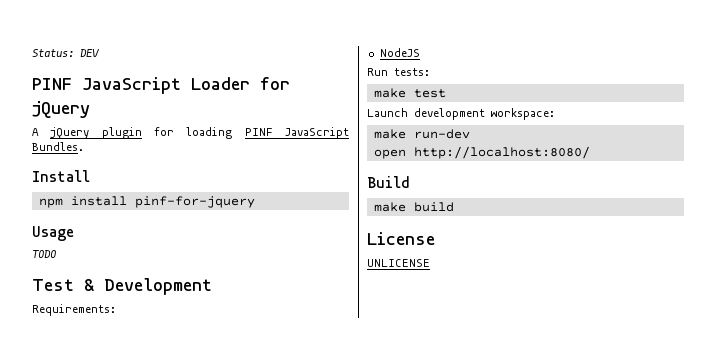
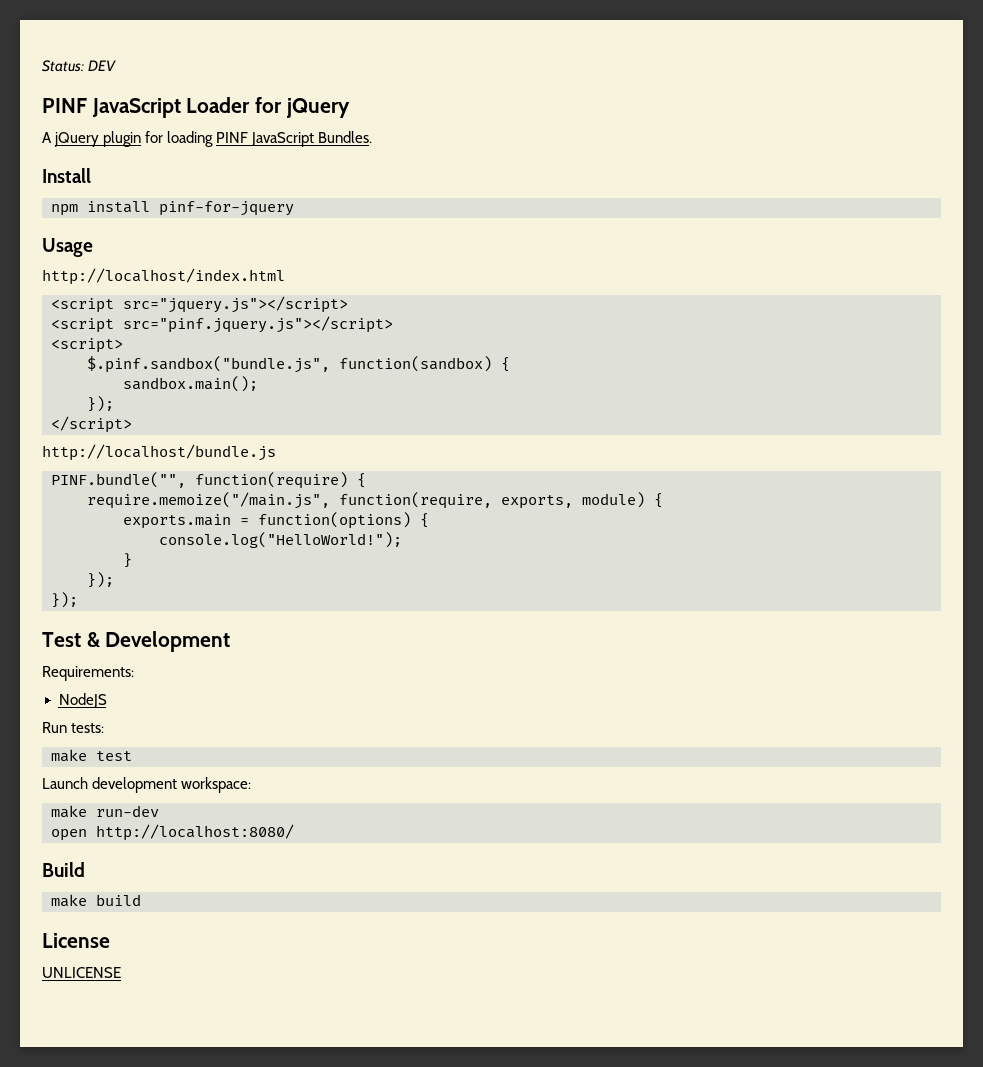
- TODO
+ http://localhost/index.html
+ <script src="jquery.js"></script>
+ <script src="pinf.jquery.js"></script>
+ <script>
+ $.pinf.sandbox("bundle.js", function(sandbox) {
+ sandbox.main();
+ });
+ </script>
+ http://localhost/bundle.js
+ PINF.bundle("", function(require) {
+ require.memoize("/main.js", function(require, exports, module) {
+ exports.main = function(options) {
+ console.log("HelloWorld!");
+ }
+ });
+ });

